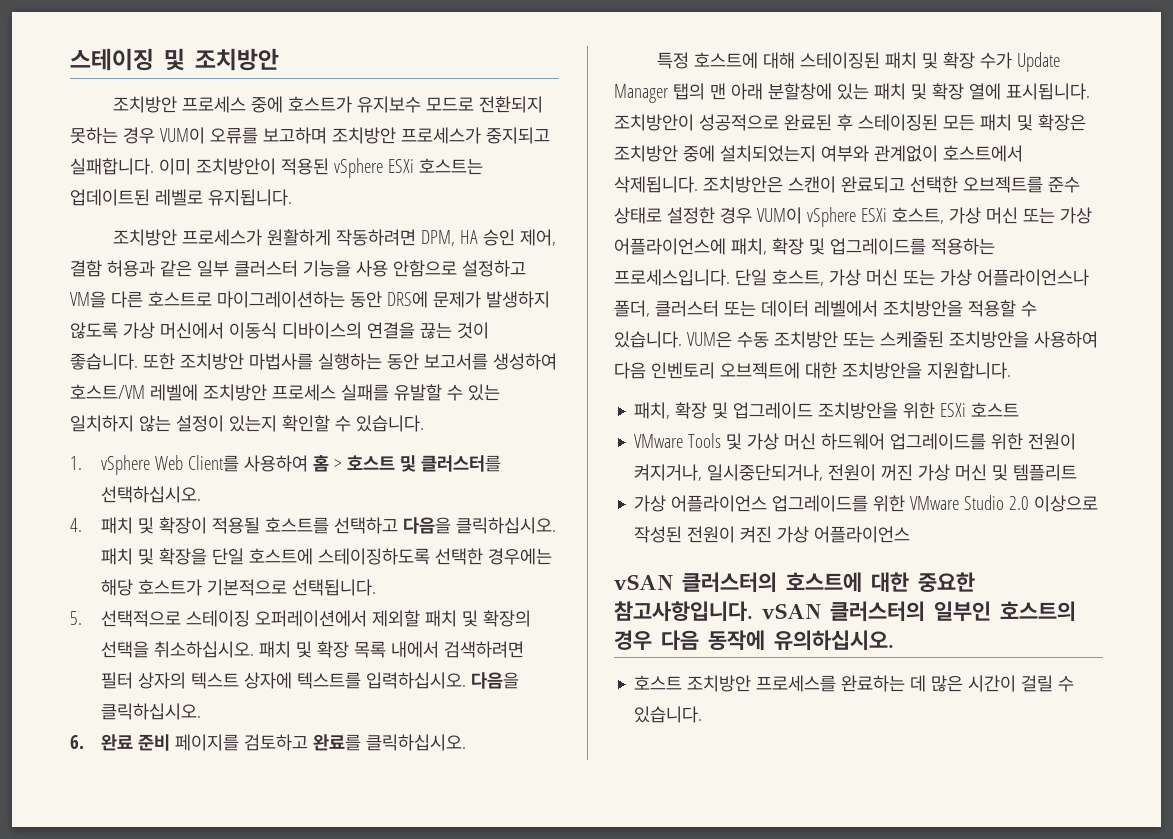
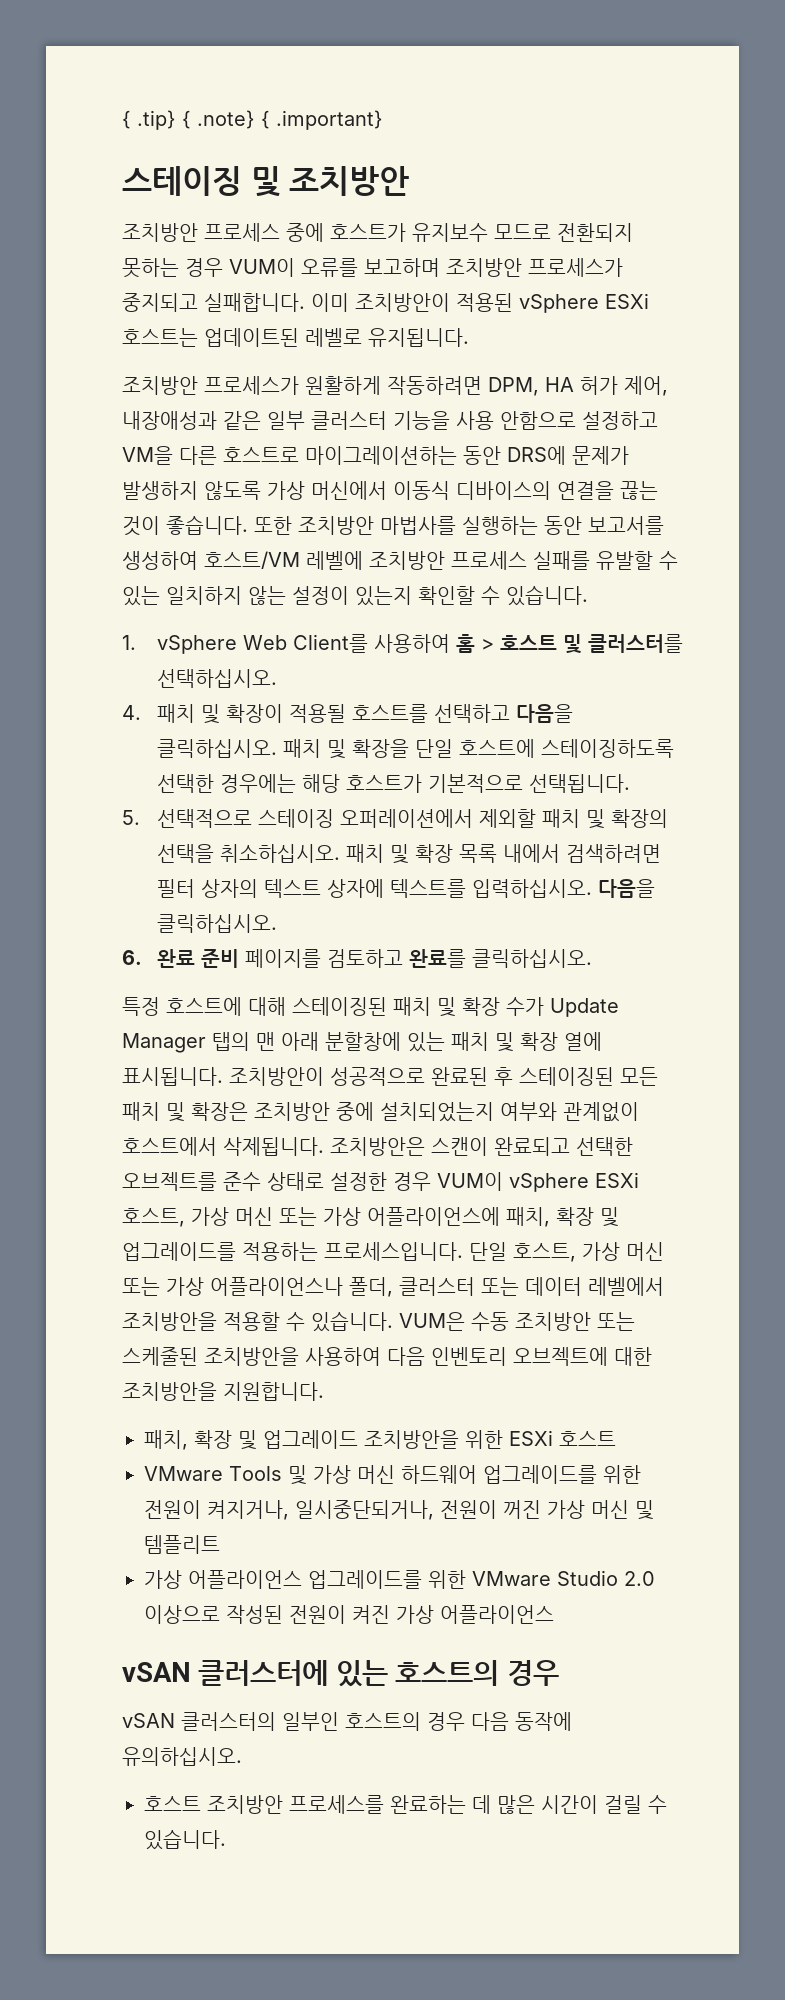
+ { .tip} { .note} { .important}
- 조치방안 프로세스가 원활하게 작동하려면 DPM, HA 승인 제어, 결함 허용과 같은 일부 클러스터 기능을 사용 안함으로 설정하고 VM을 다른 호스트로 마이그레이션하는 동안 DRS에 문제가 발생하지 않도록 가상 머신에서 이동식 디바이스의 연결을 끊는 것이 좋습니다.
+ 조치방안 프로세스가 원활하게 작동하려면 DPM, HA 허가 제어, 내장애성과 같은 일부 클러스터 기능을 사용 안함으로 설정하고 VM을 다른 호스트로 마이그레이션하는 동안 DRS에 문제가 발생하지 않도록 가상 머신에서 이동식 디바이스의 연결을 끊는 것이 좋습니다.
- vSAN 클러스터의 호스트에 대한 중요한 참고사항입니다. vSAN 클러스터의 일부인 호스트의 경우 다음 동작에 유의하십시오.
+ vSAN 클러스터에 있는 호스트의 경우
+ vSAN 클러스터의 일부인 호스트의 경우 다음 동작에 유의하십시오.

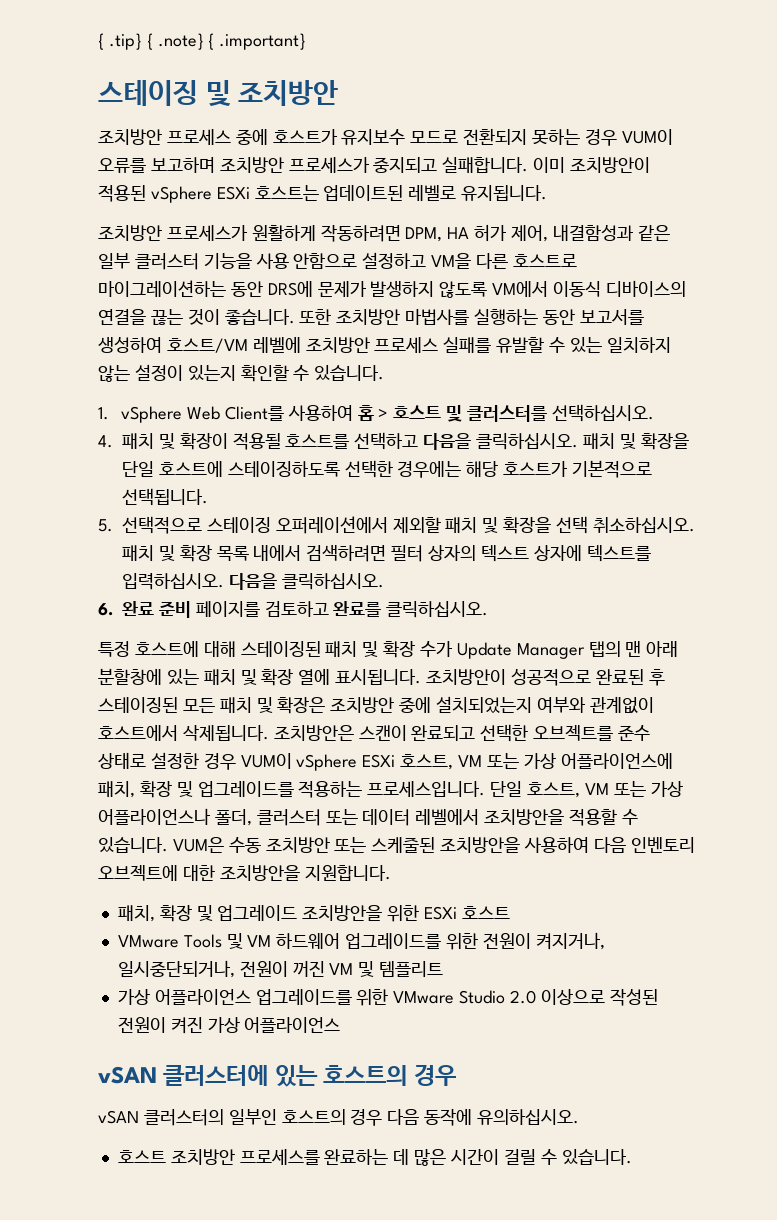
- 조치방안 프로세스가 원활하게 작동하려면 DPM, HA 허가 제어, 내장애성과 같은 일부 클러스터 기능을 사용 안함으로 설정하고 VM을 다른 호스트로 마이그레이션하는 동안 DRS에 문제가 발생하지 않도록 가상 머신에서 이동식 디바이스의 연결을 끊는 것이 좋습니다.
+ 조치방안 프로세스가 원활하게 작동하려면 DPM, HA 허가 제어, 내결함성과 같은 일부 클러스터 기능을 사용 안함으로 설정하고 VM을 다른 호스트로 마이그레이션하는 동안 DRS에 문제가 발생하지 않도록 VM에서 이동식 디바이스의 연결을 끊는 것이 좋습니다.
- 5. 선택적으로 스테이징 오퍼레이션에서 제외할 패치 및 확장의 선택을 취소하십시오.
+ 5. 선택적으로 스테이징 오퍼레이션에서 제외할 패치 및 확장을 선택 취소하십시오.
- 조치방안은 스캔이 완료되고 선택한 오브젝트를 준수 상태로 설정한 경우 VUM이 vSphere ESXi 호스트, 가상 머신 또는 가상 어플라이언스에 패치, 확장 및 업그레이드를 적용하는 프로세스입니다.
+ 조치방안은 스캔이 완료되고 선택한 오브젝트를 준수 상태로 설정한 경우 VUM이 vSphere ESXi 호스트, VM 또는 가상 어플라이언스에 패치, 확장 및 업그레이드를 적용하는 프로세스입니다.
- 단일 호스트, 가상 머신 또는 가상 어플라이언스나 폴더, 클러스터 또는 데이터 레벨에서 조치방안을 적용할 수 있습니다.
+ 단일 호스트, VM 또는 가상 어플라이언스나 폴더, 클러스터 또는 데이터 레벨에서 조치방안을 적용할 수 있습니다.
- VMware Tools 및 가상 머신 하드웨어 업그레이드를 위한 전원이 켜지거나, 일시중단되거나, 전원이 꺼진 가상 머신 및 템플리트
+ VMware Tools 및 VM 하드웨어 업그레이드를 위한 전원이 켜지거나, 일시중단되거나, 전원이 꺼진 VM 및 템플리트

